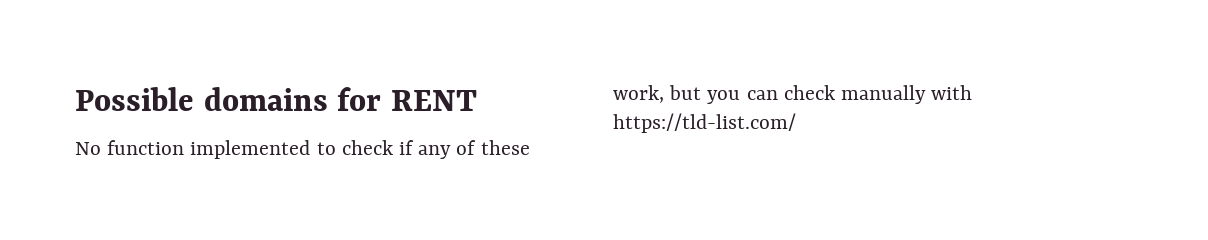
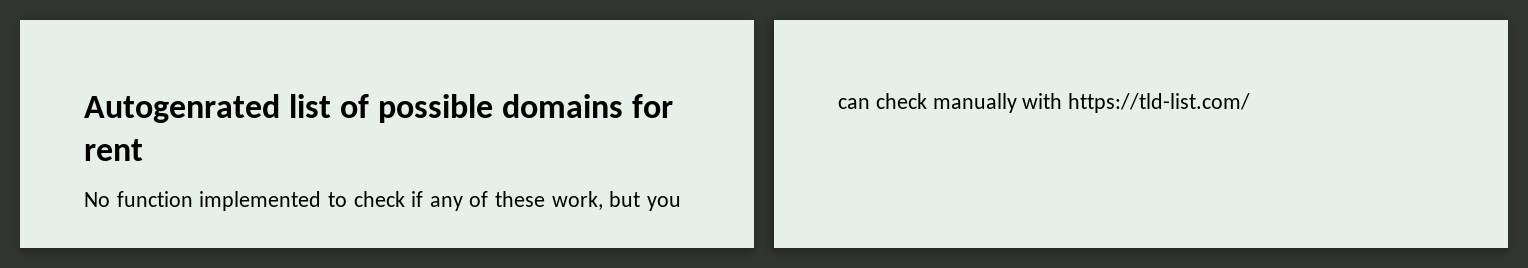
- Possible domains for RENT
+ Autogenrated list of possible domains for rent

